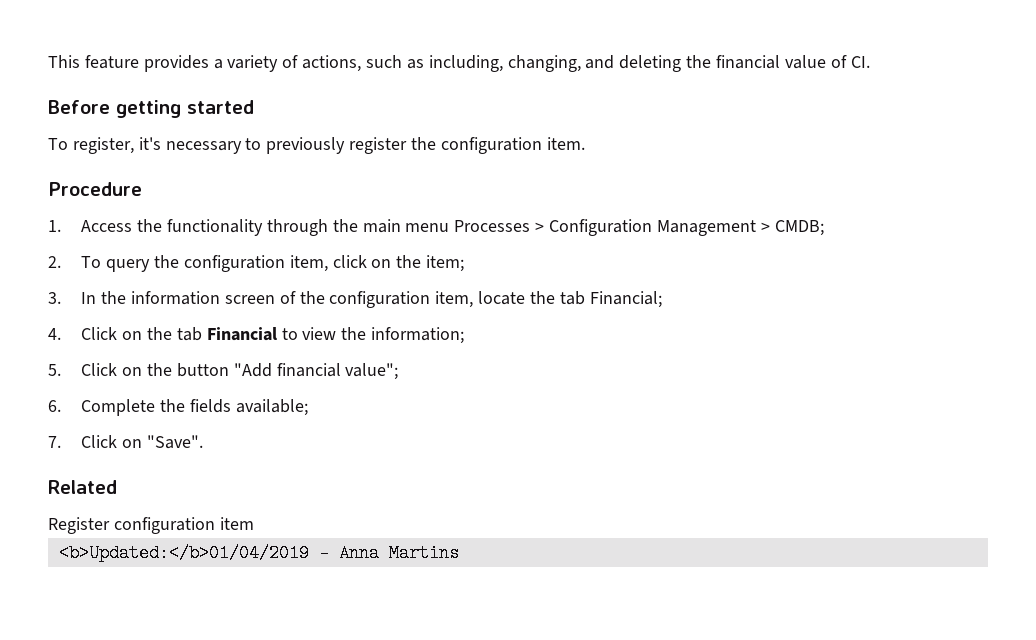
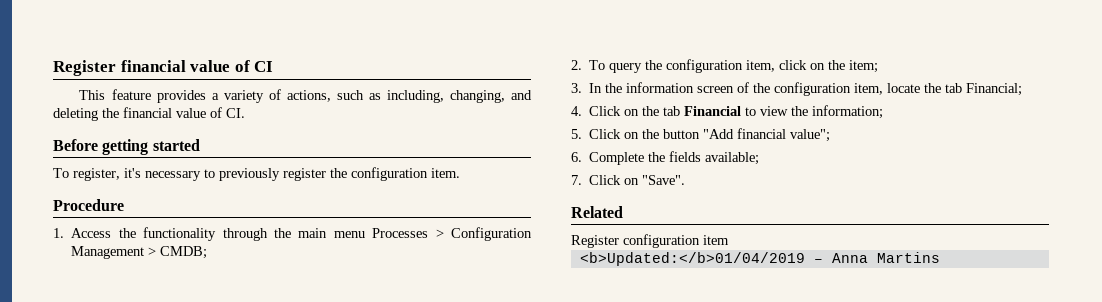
+ Register financial value of CI

